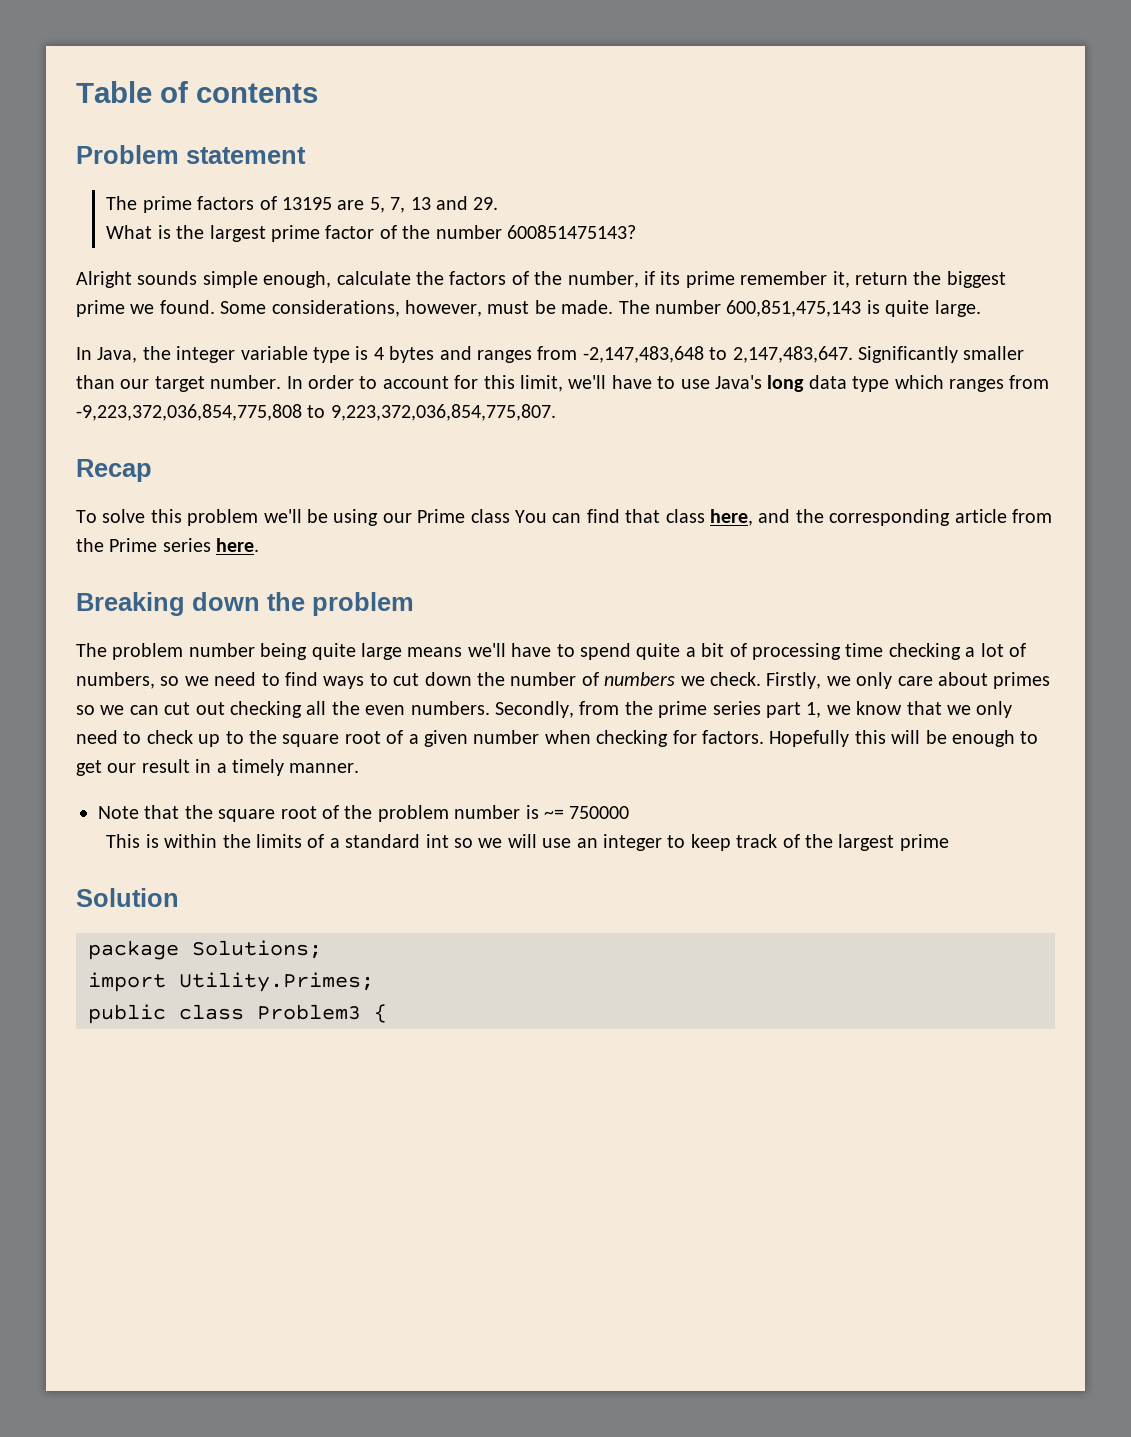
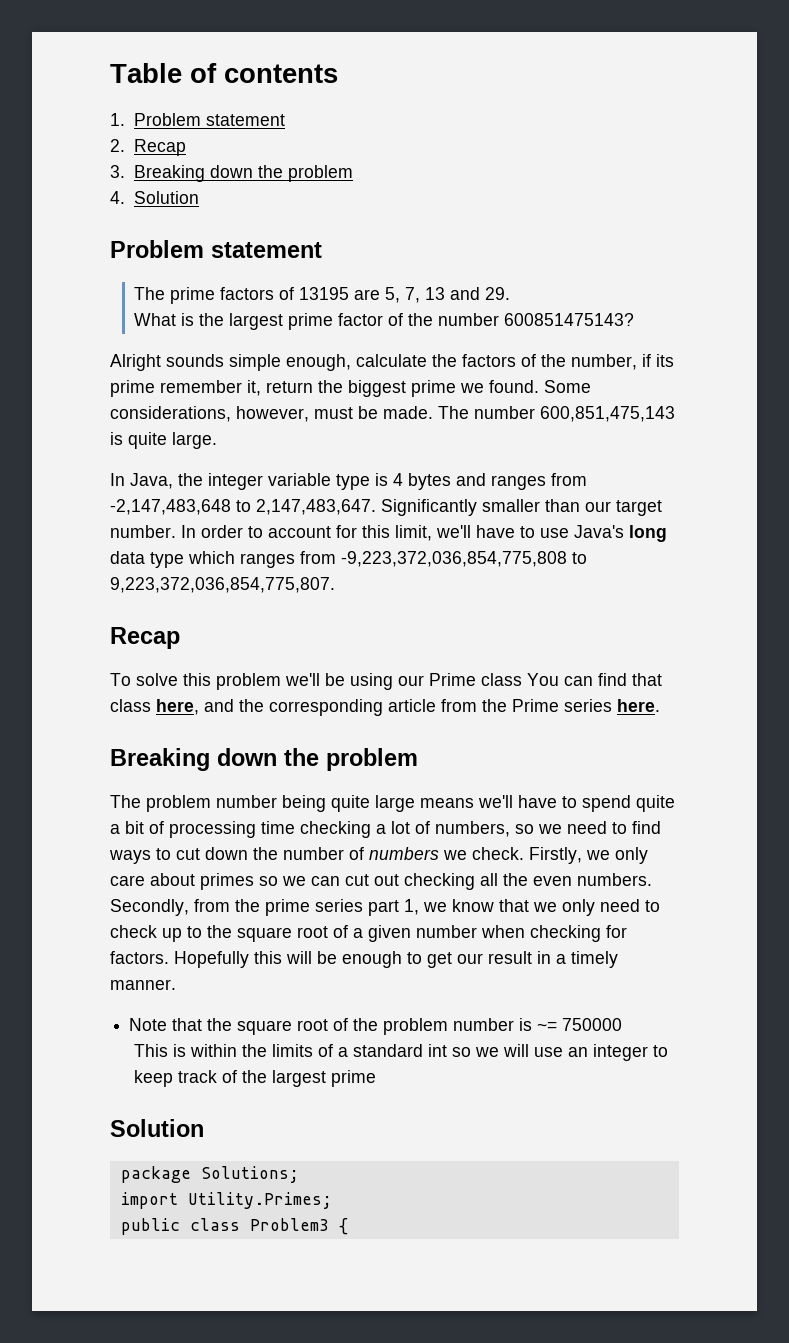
+ 1. Problem statement
+ 2. Recap
+ 3. Breaking down the problem
+ 4. Solution

